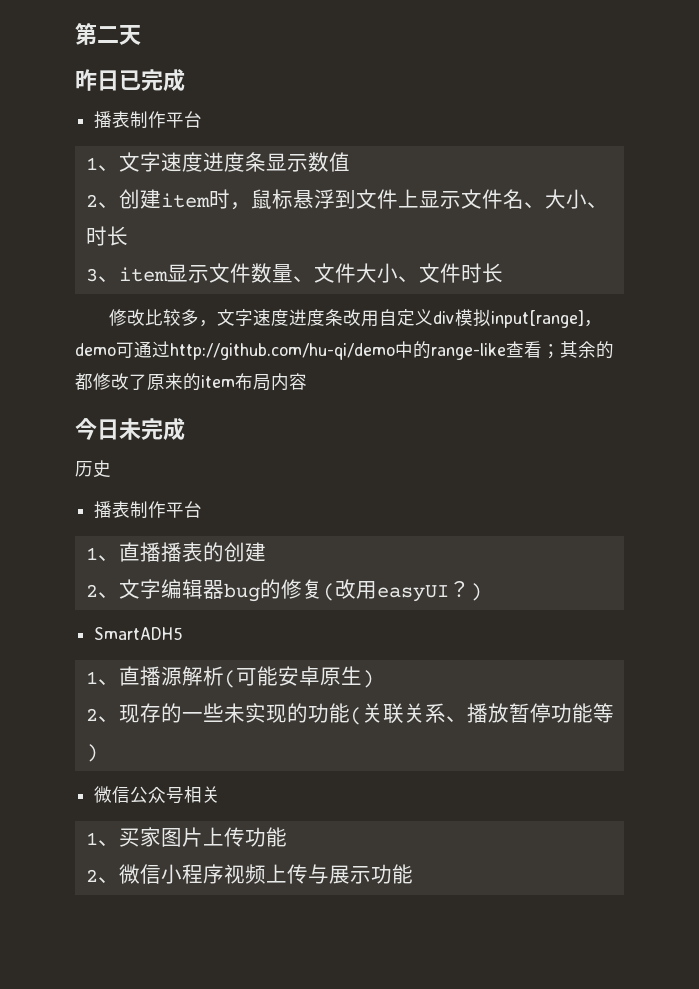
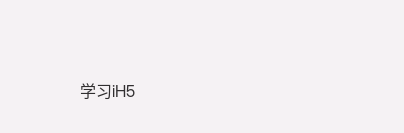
- 第二天
- 昨日已完成
- 播表制作平台
- 1、文字速度进度条显示数值
- 2、创建item时，鼠标悬浮到文件上显示文件名、大小、时长
- 3、item显示文件数量、文件大小、文件时长
- 修改比较多，文字速度进度条改用自定义div模拟input[range]，demo可通过http://github.com/hu-qi/demo中的range-like查看；其余的都修改了原来的item布局内容
- 今日未完成
- 历史
- 播表制作平台
- 1、直播播表的创建
- 2、文字编辑器bug的修复(改用easyUI？)
- SmartADH5
- 1、直播源解析(可能安卓原生)
- 2、现存的一些未实现的功能(关联关系、播放暂停功能等)
- 微信公众号相关
- 1、买家图片上传功能
- 2、微信小程序视频上传与展示功能
+ 学习iH5

